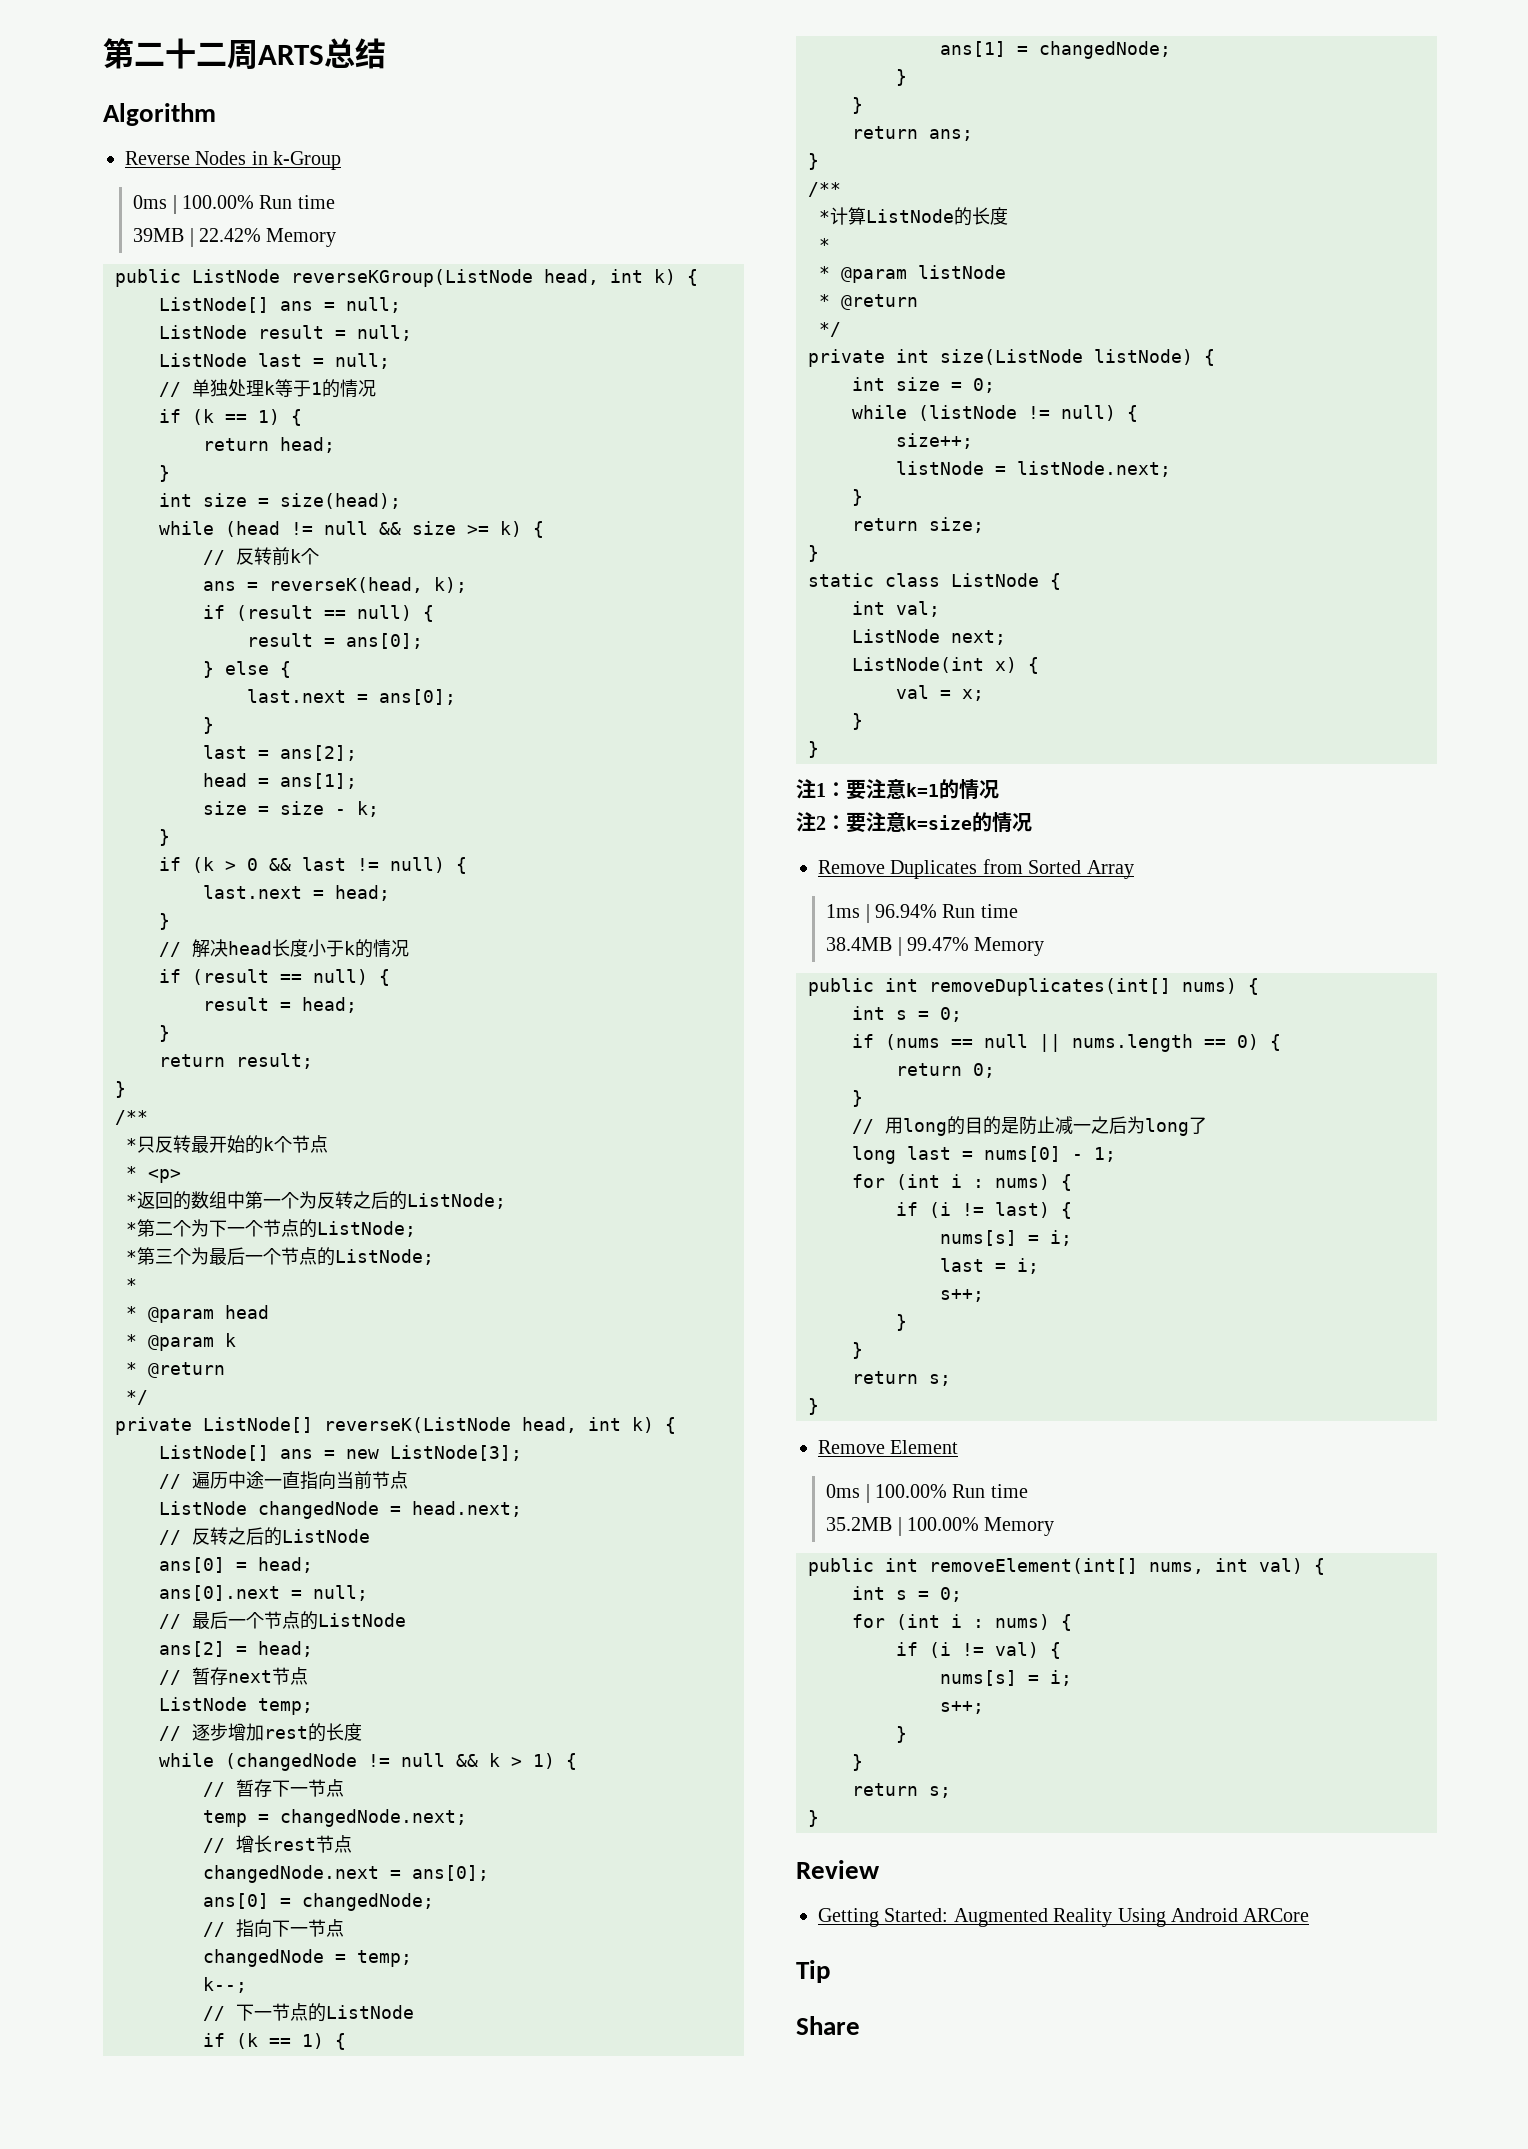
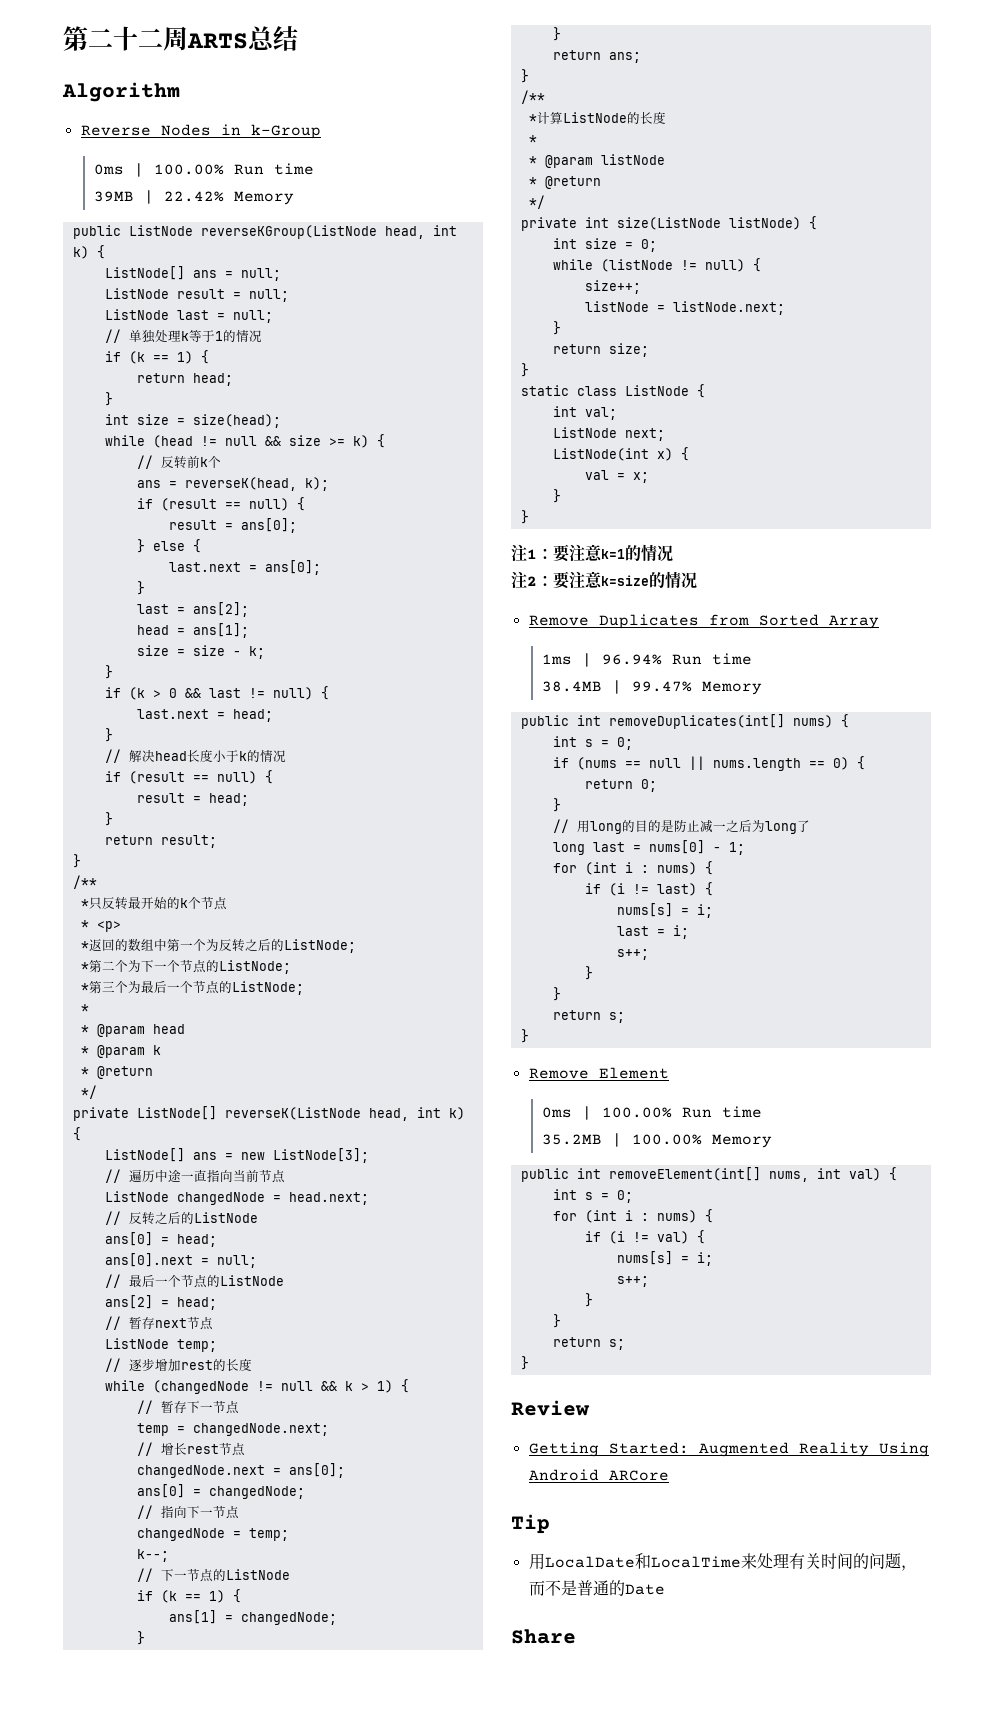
+ 用LocalDate和LocalTime来处理有关时间的问题，而不是普通的Date

